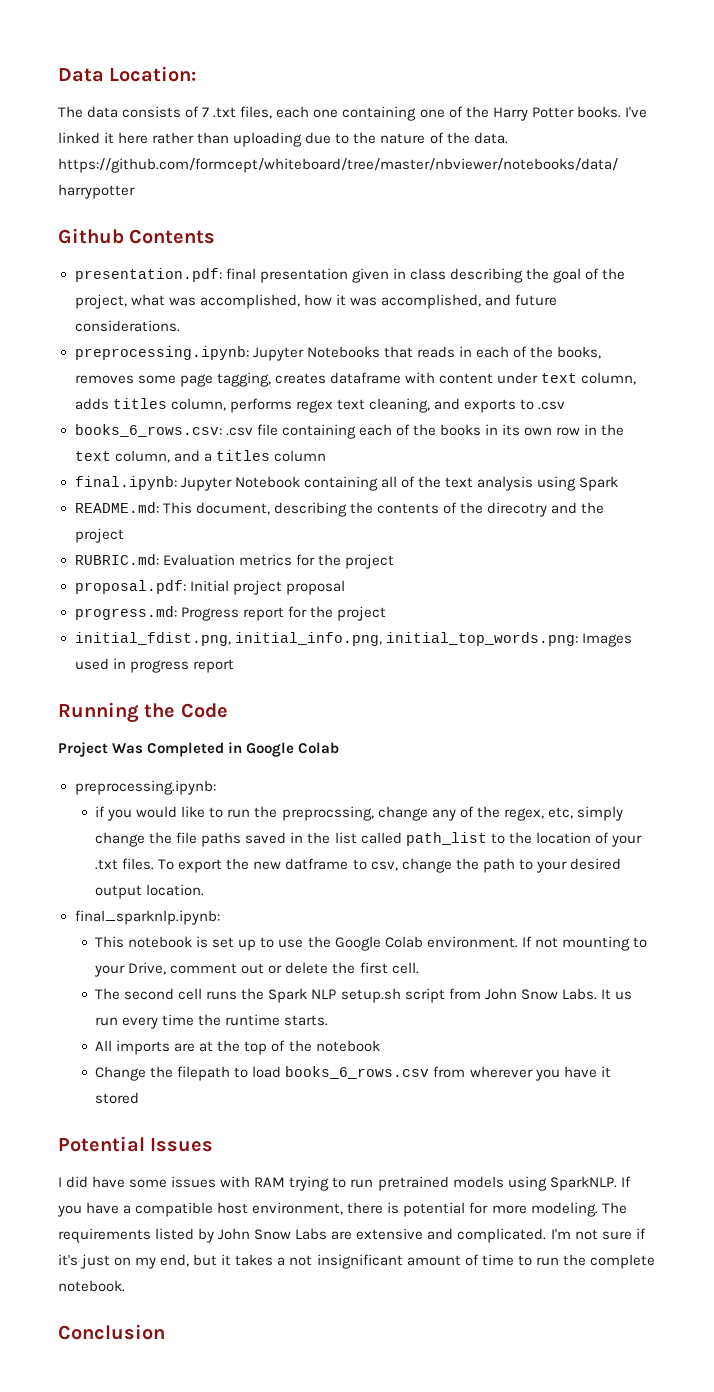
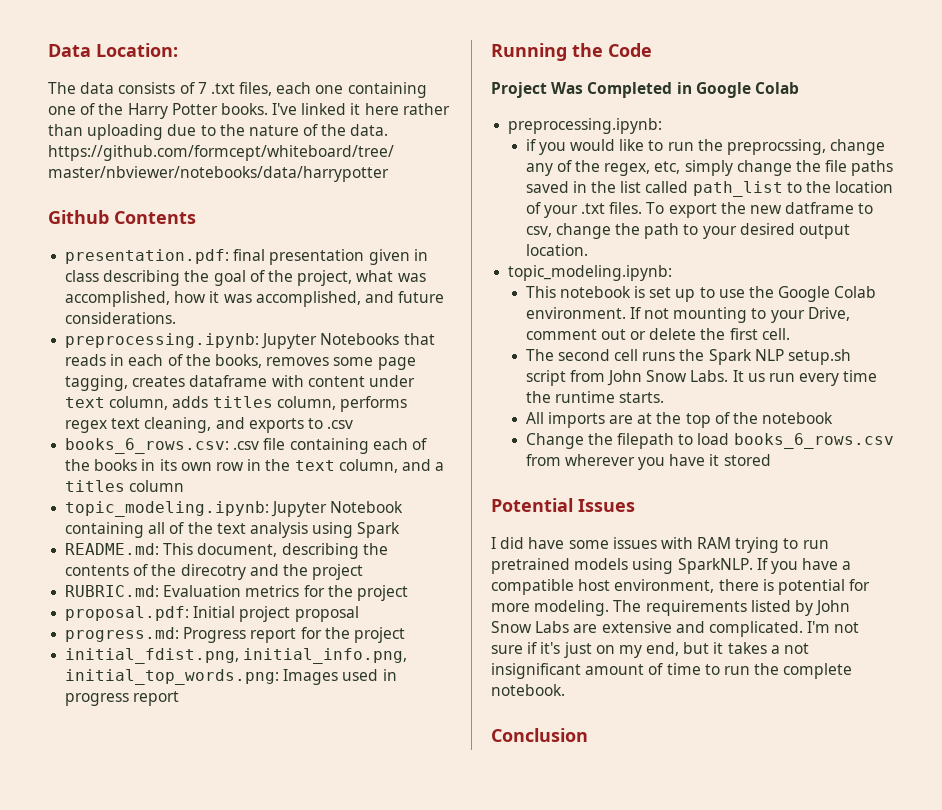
- final.ipynb: Jupyter Notebook containing all of the text analysis using Spark
+ topic_modeling.ipynb: Jupyter Notebook containing all of the text analysis using Spark
  To export the new datframe to csv, change the path to your desired output location.
- final_sparknlp.ipynb:
+ topic_modeling.ipynb:

